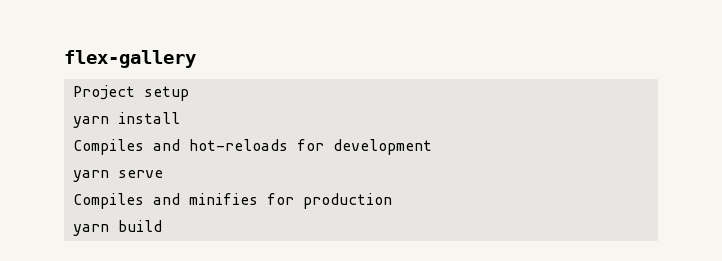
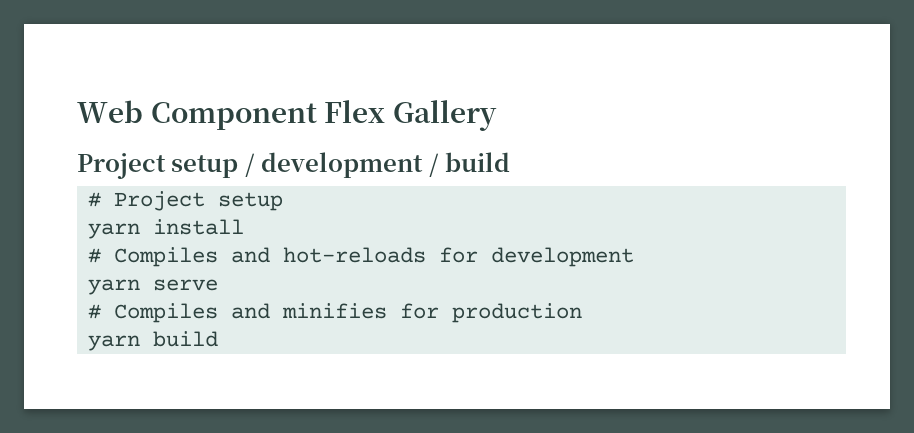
- flex-gallery
- Project setup
+ Web Component Flex Gallery
+ Project setup / development / build
+ # Project setup
- Compiles and hot-reloads for development
+ # Compiles and hot-reloads for development
- Compiles and minifies for production
+ # Compiles and minifies for production

